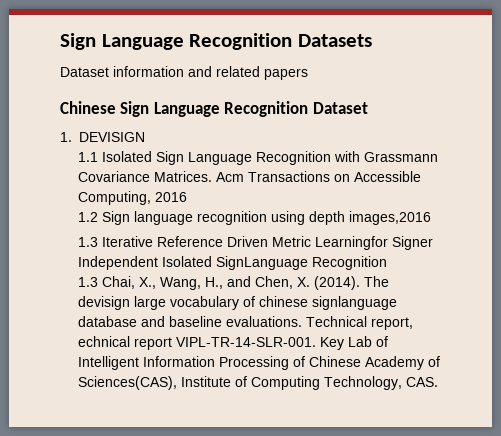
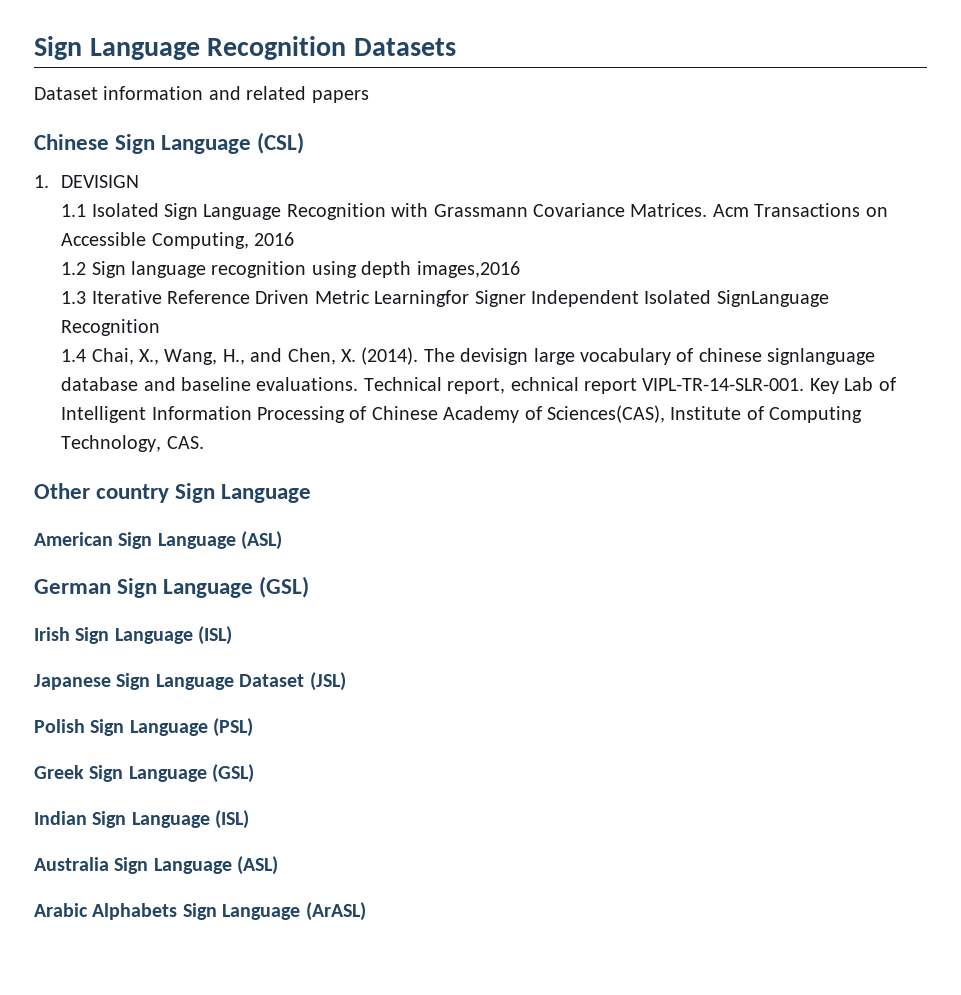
- Chinese Sign Language Recognition Dataset
+ Chinese Sign Language (CSL)
- 1.3 Chai, X., Wang, H., and Chen, X. (2014).
+ 1.4 Chai, X., Wang, H., and Chen, X. (2014).
+ Other country Sign Language
+ American Sign Language (ASL)
+ German Sign Language (GSL)
+ Irish Sign Language (ISL)
+ Japanese Sign Language Dataset (JSL)
+ Polish Sign Language (PSL)
+ Greek Sign Language (GSL)
+ Indian Sign Language (ISL)
+ Australia Sign Language (ASL)
+ Arabic Alphabets Sign Language (ArASL)

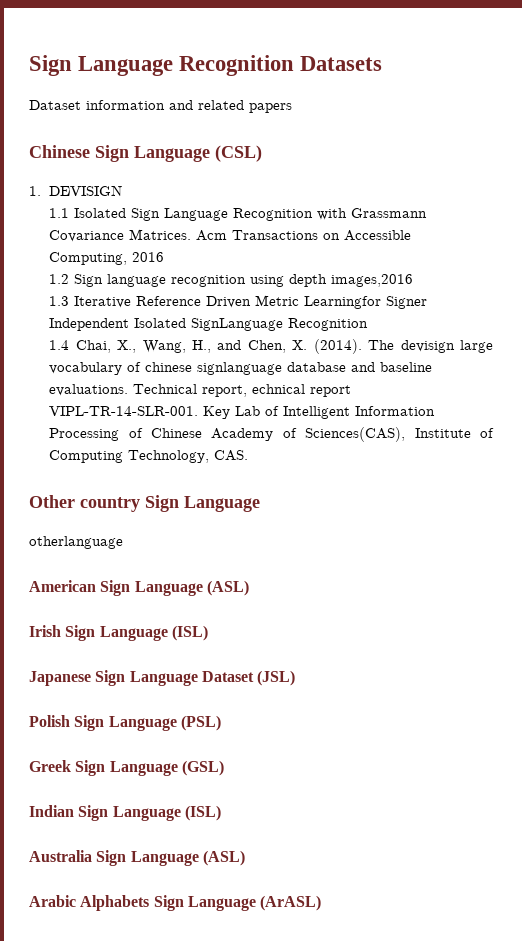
+ otherlanguage
- German Sign Language (GSL)

